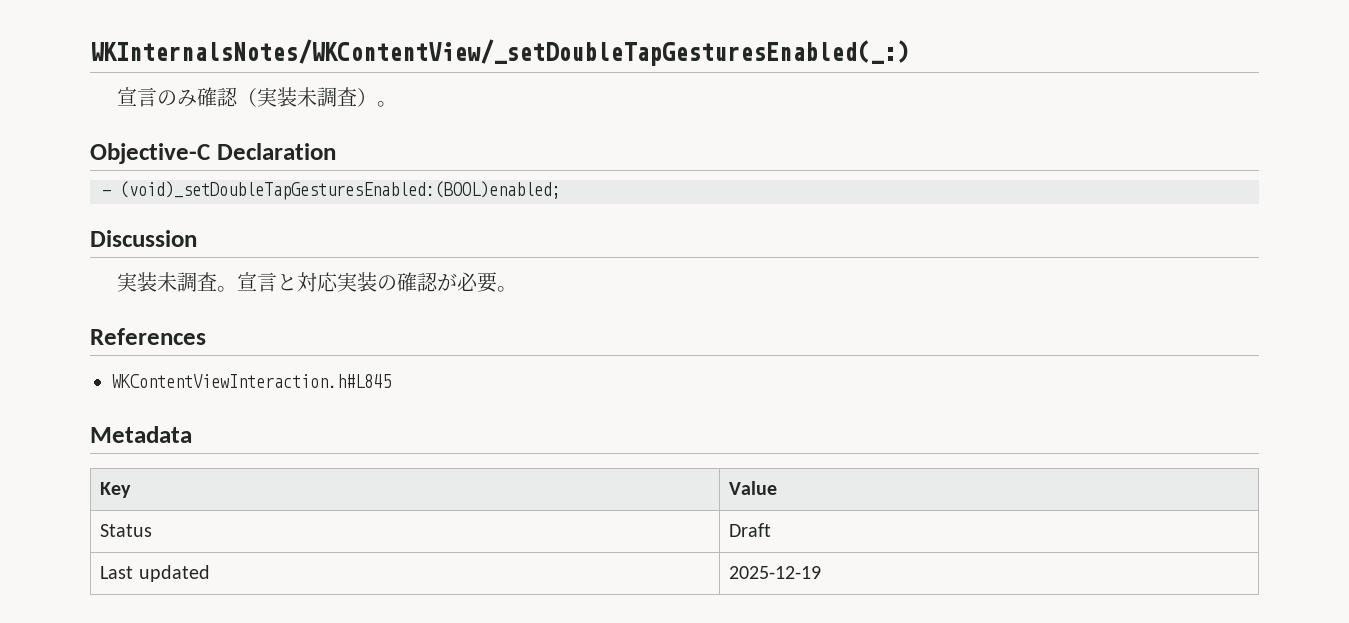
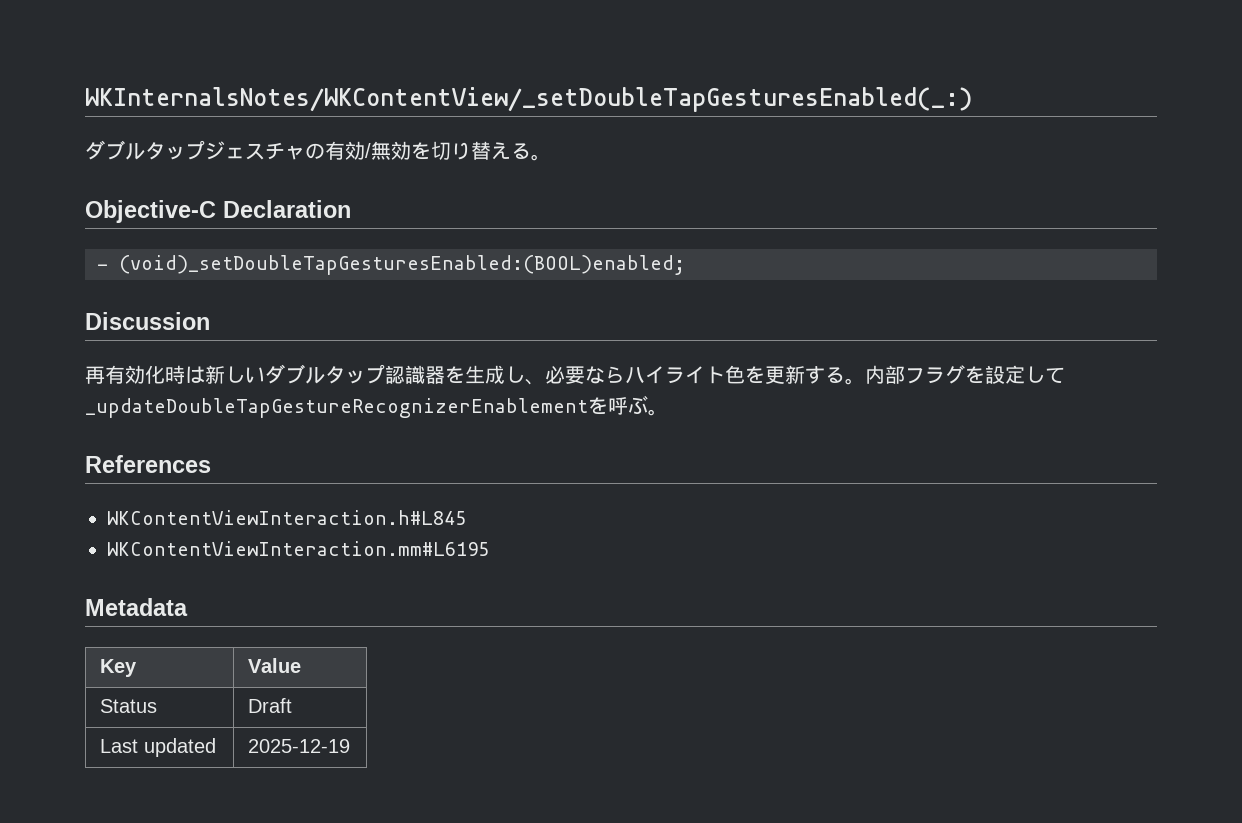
- 宣言のみ確認（実装未調査）。
+ ダブルタップジェスチャの有効/無効を切り替える。
- 実装未調査。宣言と対応実装の確認が必要。
+ 再有効化時は新しいダブルタップ認識器を生成し、必要ならハイライト色を更新する。内部フラグを設定して_updateDoubleTapGestureRecognizerEnablementを呼ぶ。
+ WKContentViewInteraction.mm#L6195

